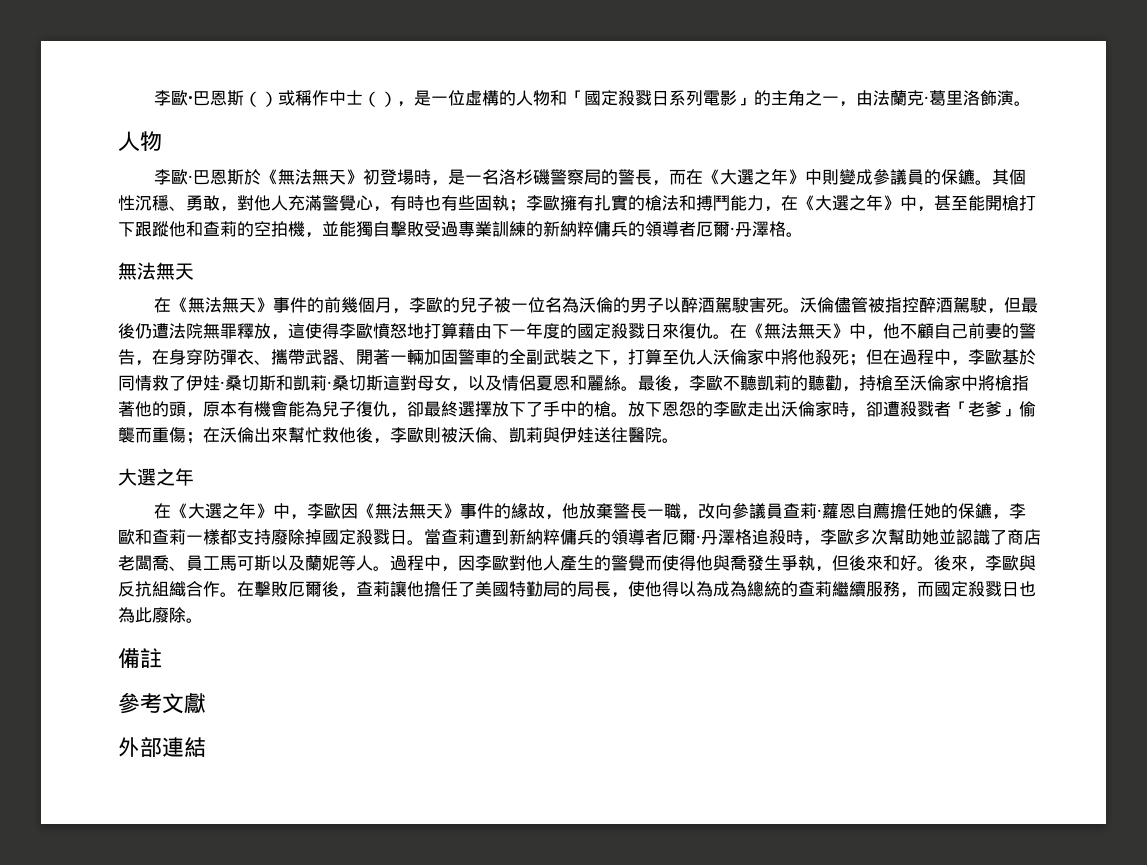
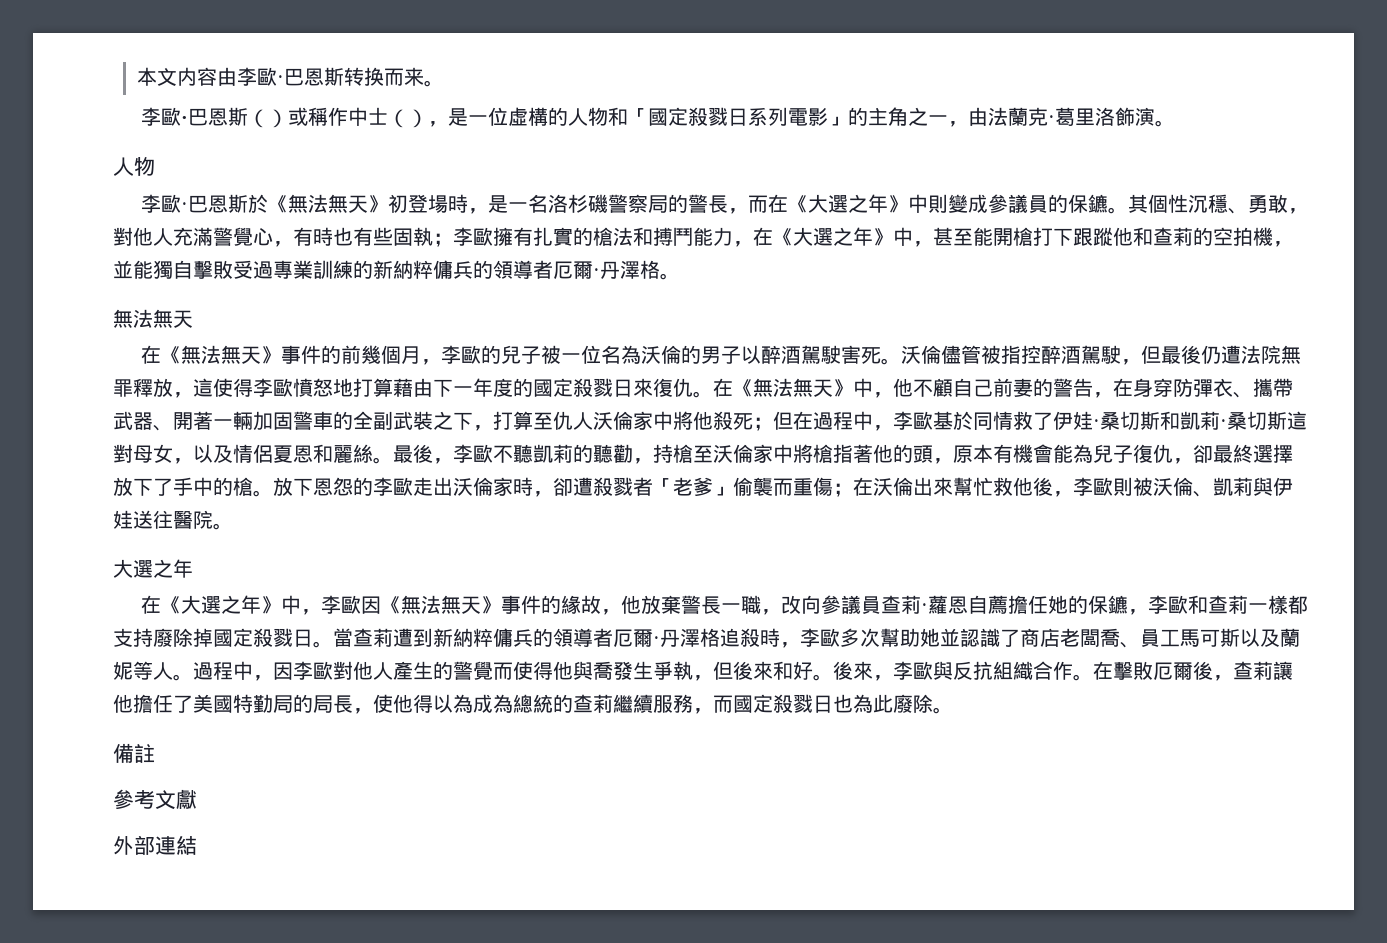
+ 本文内容由李歐·巴恩斯转换而来。

